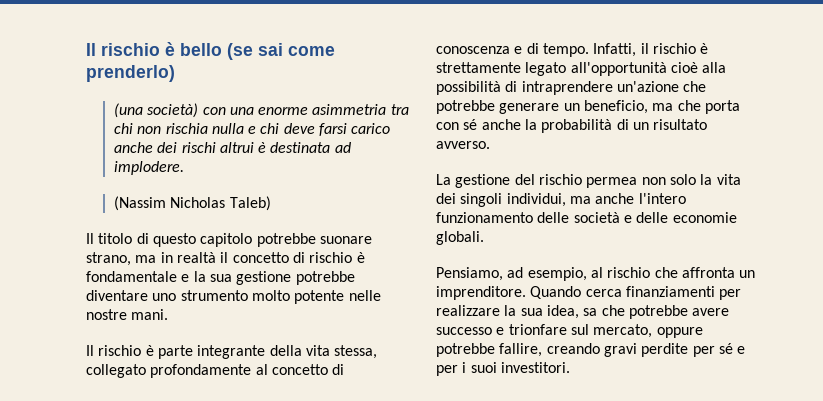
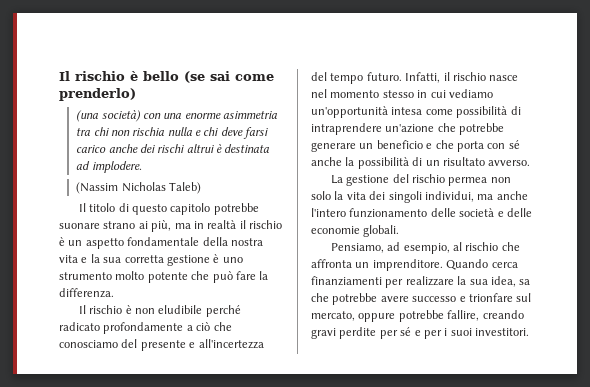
- Il titolo di questo capitolo potrebbe suonare strano, ma in realtà il concetto di rischio è fondamentale e la sua gestione potrebbe diventare uno strumento molto potente nelle nostre mani.
- Il rischio è parte integrante della vita stessa, collegato profondamente al concetto di conoscenza e di tempo. Infatti, il rischio è strettamente legato all'opportunità cioè alla possibilità di intraprendere un'azione che potrebbe generare un beneficio, ma che porta con sé anche la probabilità di un risultato avverso.
+ Il titolo di questo capitolo potrebbe suonare strano ai più, ma in realtà il rischio è un aspetto fondamentale della nostra vita e la sua corretta gestione è uno strumento molto potente che può fare la differenza.
+ Il rischio è non eludibile perché radicato profondamente a ciò che conosciamo del presente e all'incertezza del tempo futuro. Infatti, il rischio nasce nel momento stesso in cui vediamo un'opportunità intesa come possibilità di intraprendere un'azione che potrebbe generare un beneficio e che porta con sé anche la possibilità di un risultato avverso.

